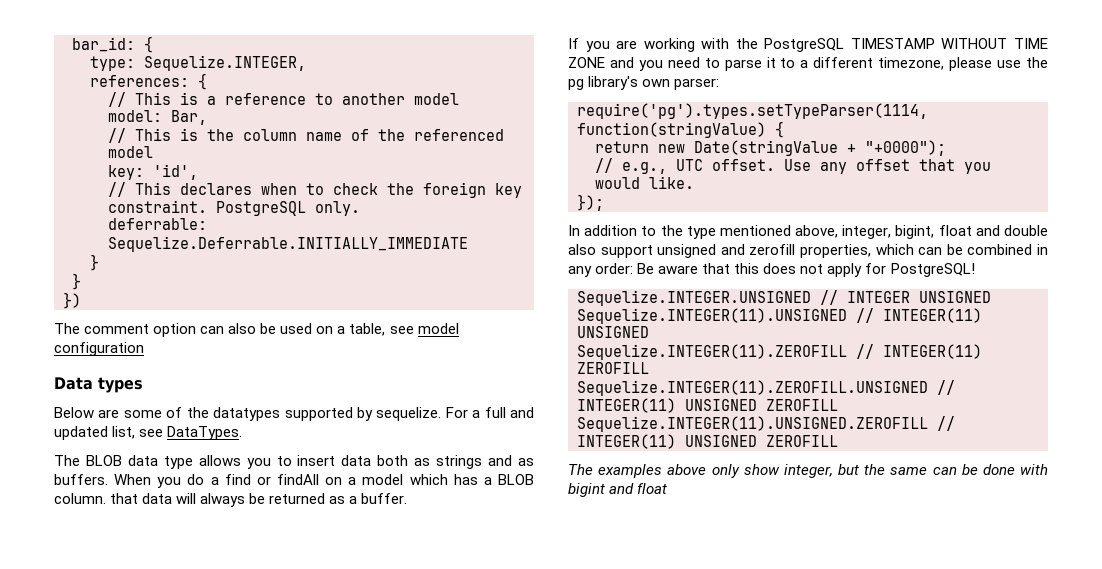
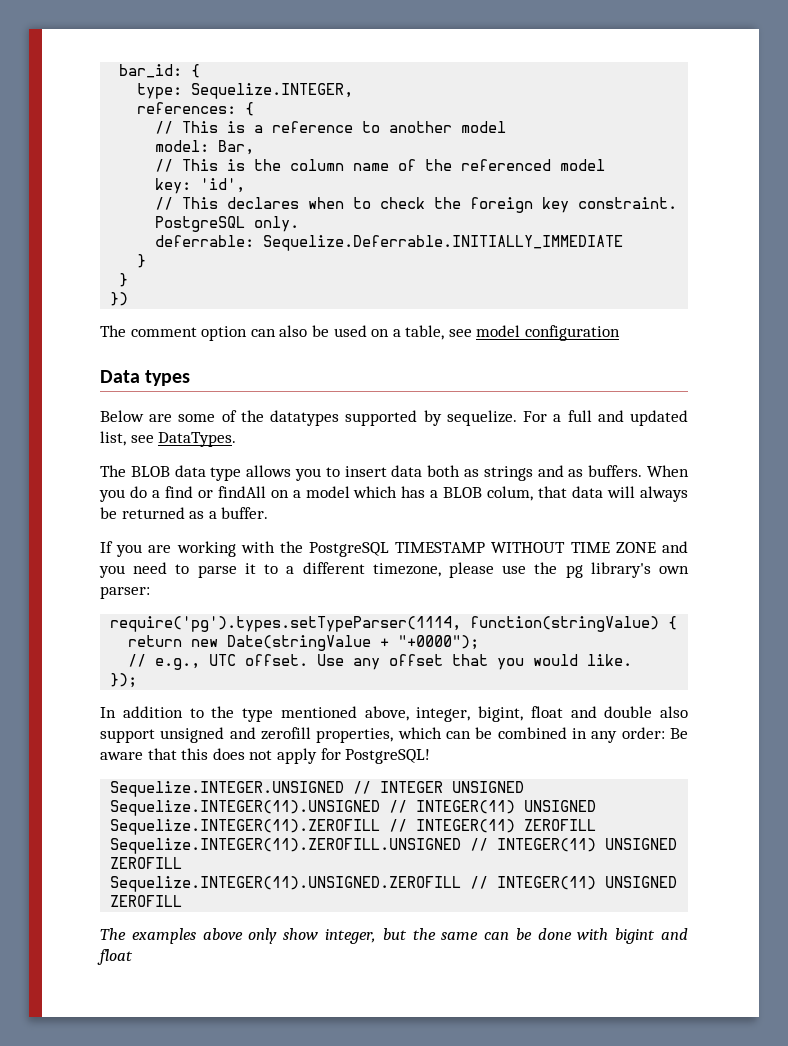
- When you do a find or findAll on a model which has a BLOB column. that data will always be returned as a buffer.
+ When you do a find or findAll on a model which has a BLOB colum, that data will always be returned as a buffer.

